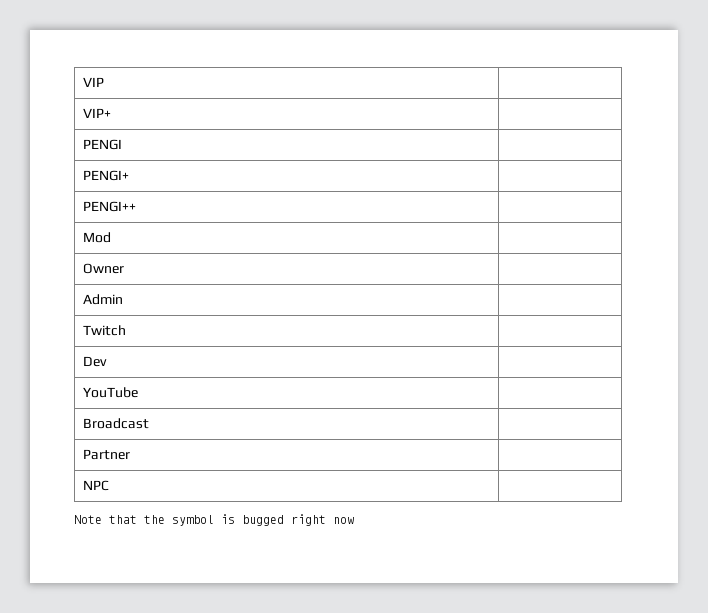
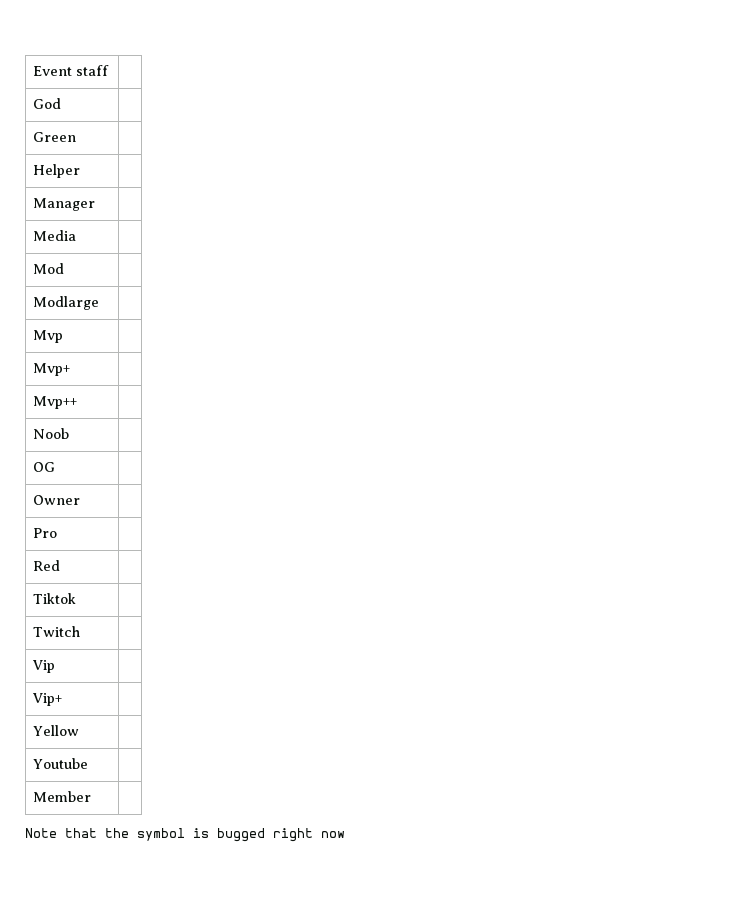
- VIP |
- VIP+ |
- PENGI |
- PENGI+ |
- PENGI++ |
+ Event staff |
+ God |
+ Green |
+ Helper |
+ Manager |
+ Media |
  Mod |
+ Modlarge |
+ Mvp |
+ Mvp+ |
+ Mvp++ |
+ Noob |
+ OG |
  Owner |
- Admin |
+ Pro |
+ Red |
+ Tiktok |
  Twitch |
- Dev |
- YouTube |
- Broadcast |
- Partner |
- NPC |
+ Vip |
+ Vip+ |
+ Yellow |
+ Youtube |
+ Member |

